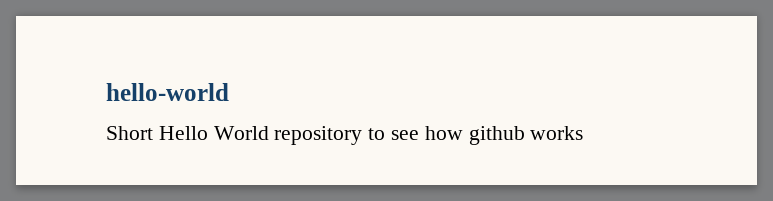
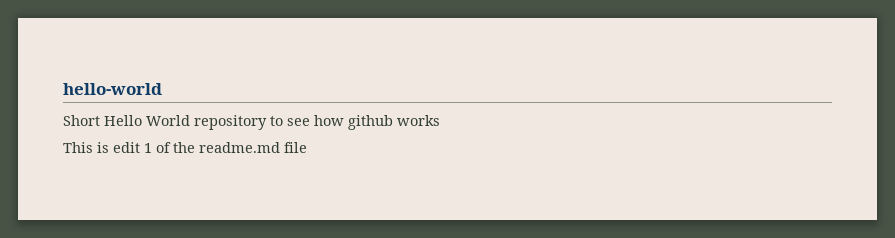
+ This is edit 1 of the readme.md file

